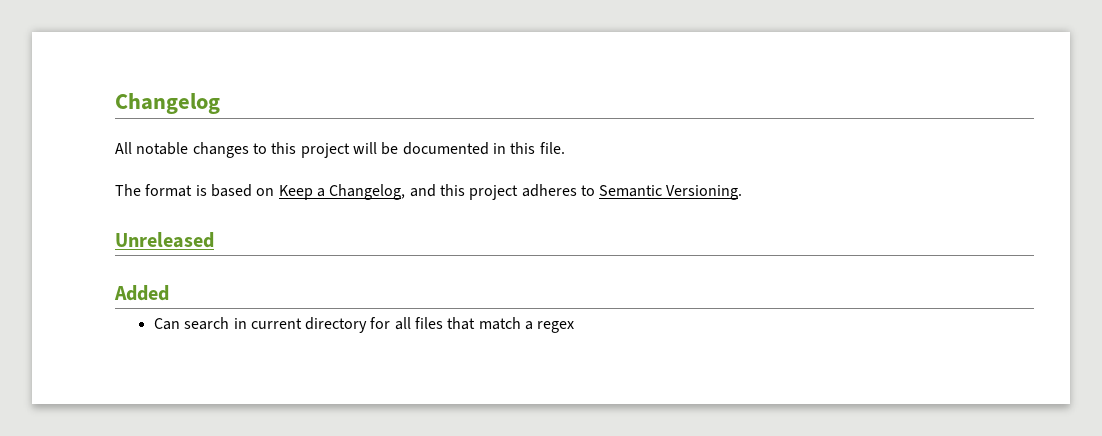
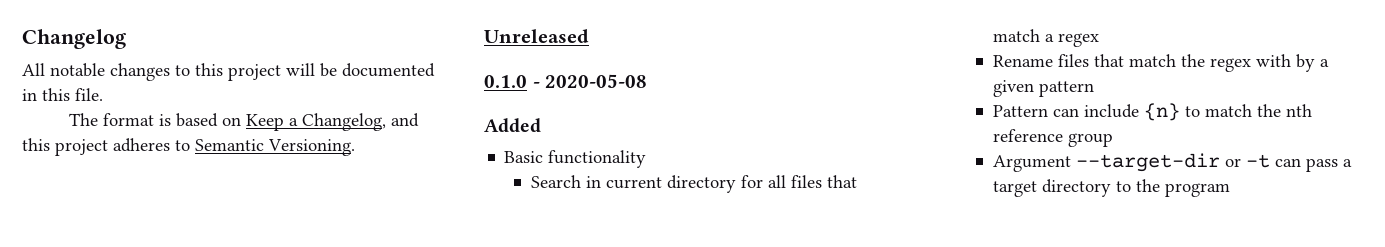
+ 0.1.0 - 2020-05-08
  Added
- Can search in current directory for all files that match a regex
+ Basic functionality
+ Search in current directory for all files that match a regex
+ Rename files that match the regex with by a given pattern
+ Pattern can include {n} to match the nth reference group
+ Argument --target-dir or -t can pass a target directory to the program

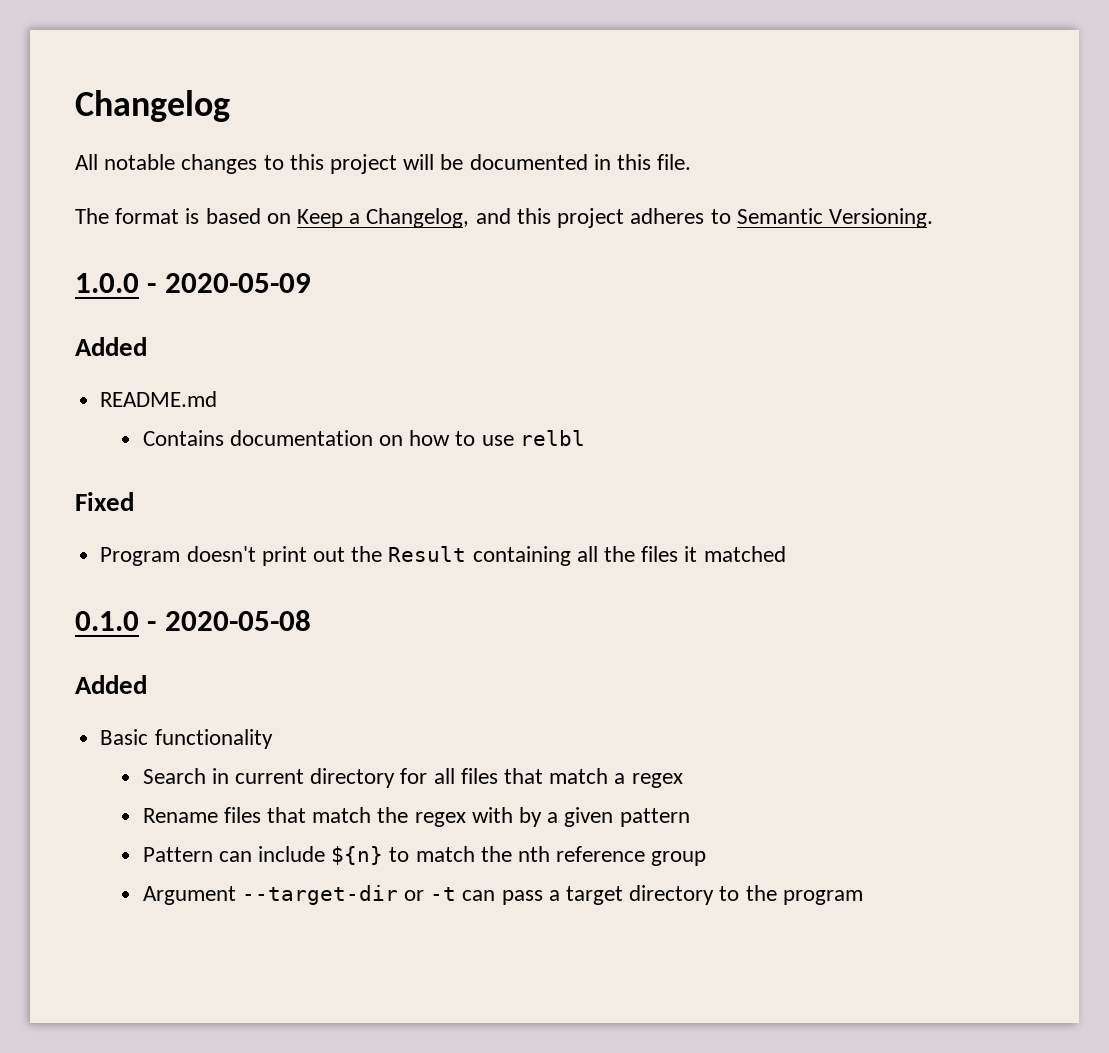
- Unreleased
+ 1.0.0 - 2020-05-09
+ Added
+ README.md
+ Contains documentation on how to use relbl
+ Fixed
+ Program doesn't print out the Result containing all the files it matched
- Pattern can include {n} to match the nth reference group
+ Pattern can include ${n} to match the nth reference group

